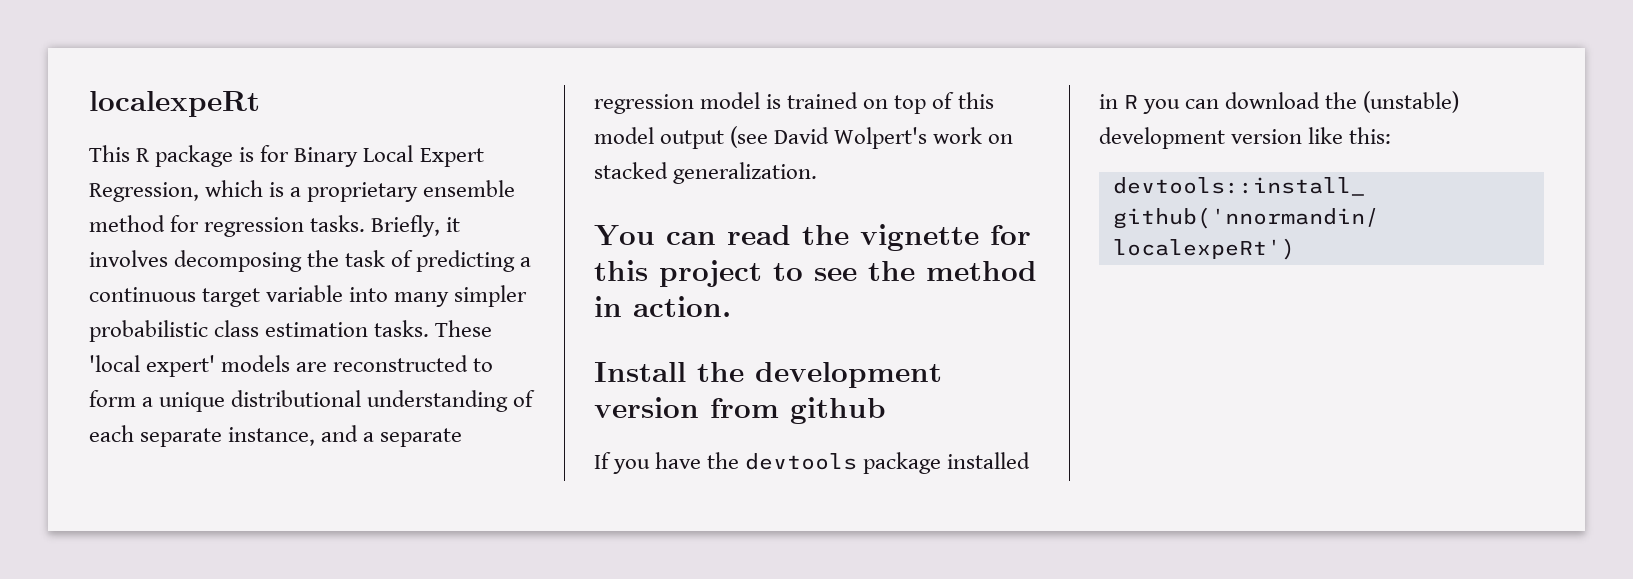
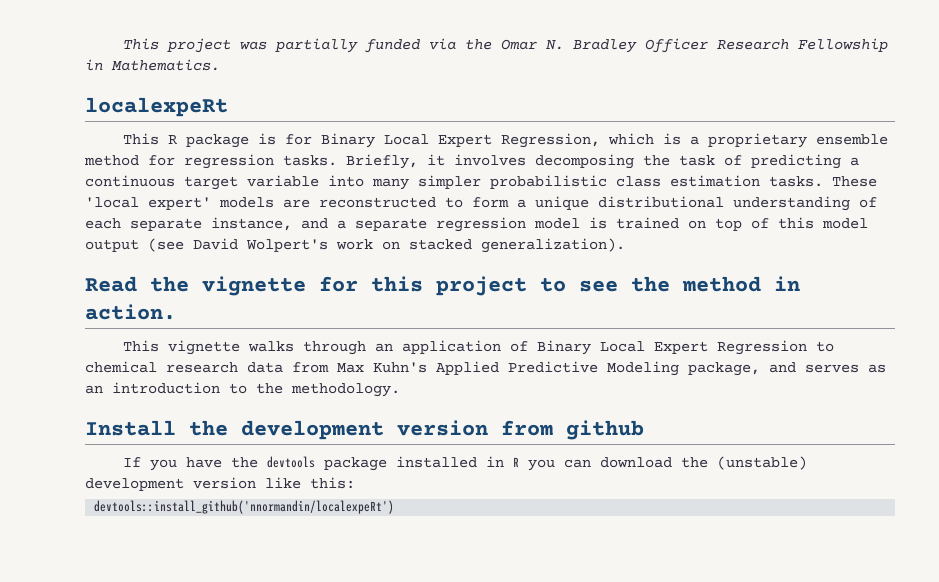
+ This project was partially funded via the Omar N. Bradley Officer Research Fellowship in Mathematics.
- These 'local expert' models are reconstructed to form a unique distributional understanding of each separate instance, and a separate regression model is trained on top of this model output (see David Wolpert's work on stacked generalization.
- You can read the vignette for this project to see the method in action.
+ These 'local expert' models are reconstructed to form a unique distributional understanding of each separate instance, and a separate regression model is trained on top of this model output (see David Wolpert's work on stacked generalization).
+ Read the vignette for this project to see the method in action.
+ This vignette walks through an application of Binary Local Expert Regression to chemical research data from Max Kuhn's Applied Predictive Modeling package, and serves as an introduction to the methodology.

